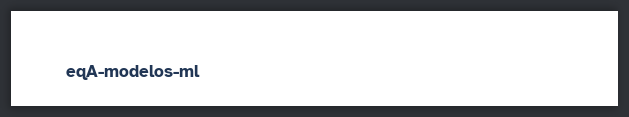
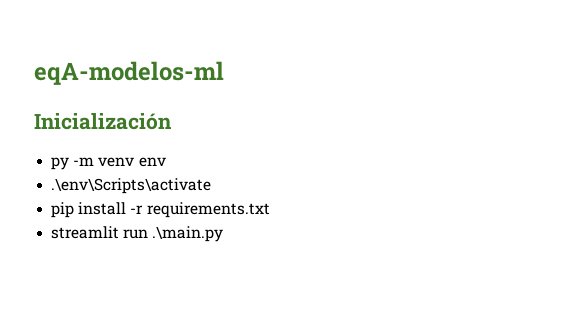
+ Inicialización
+ py -m venv env
+ .\env\Scripts\activate
+ pip install -r requirements.txt
+ streamlit run .\main.py

